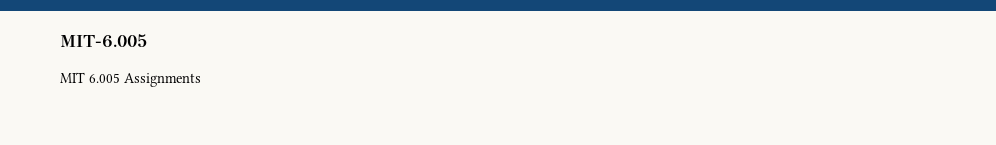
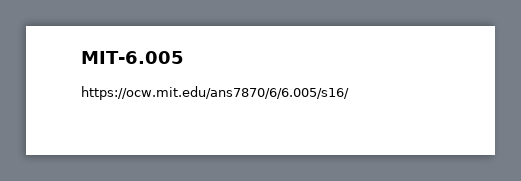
- MIT 6.005 Assignments
+ https://ocw.mit.edu/ans7870/6/6.005/s16/

